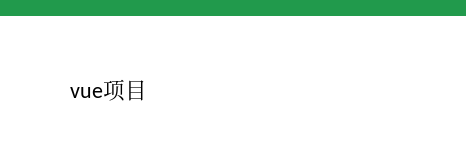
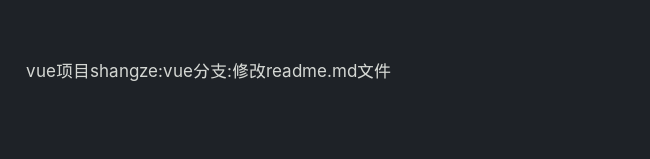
- vue项目
+ vue项目shangze:vue分支:修改readme.md文件

